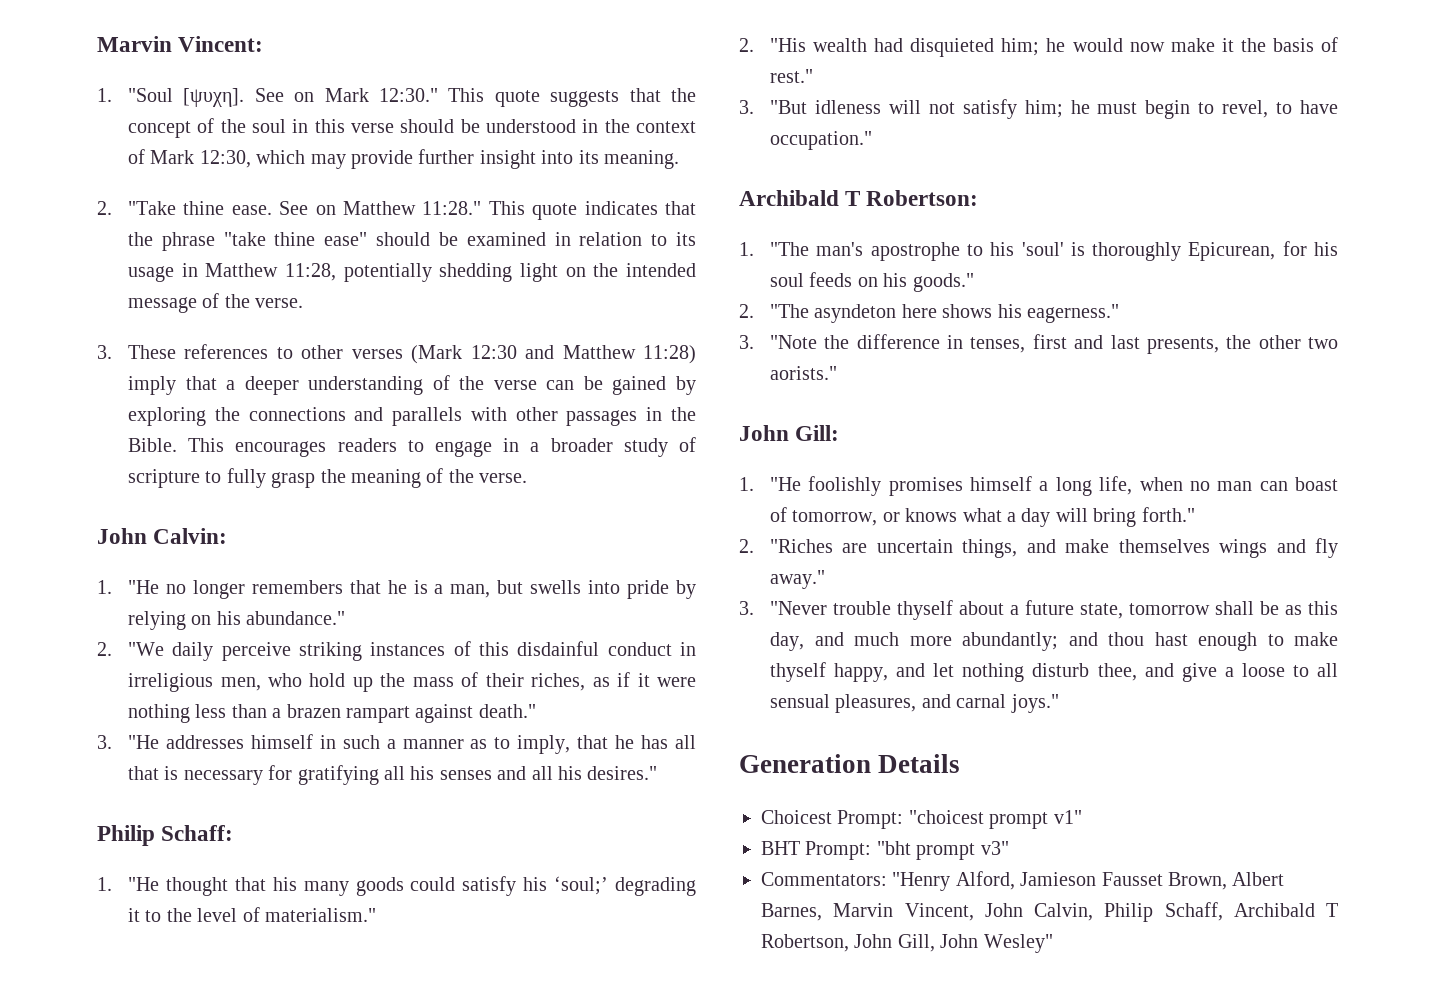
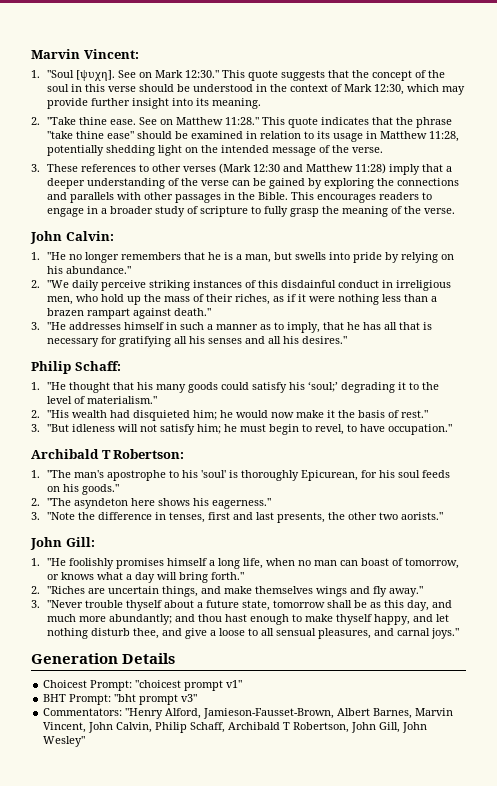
- Commentators: "Henry Alford, Jamieson Fausset Brown, Albert Barnes, Marvin Vincent, John Calvin, Philip Schaff, Archibald T Robertson, John Gill, John Wesley"
+ Commentators: "Henry Alford, Jamieson-Fausset-Brown, Albert Barnes, Marvin Vincent, John Calvin, Philip Schaff, Archibald T Robertson, John Gill, John Wesley"

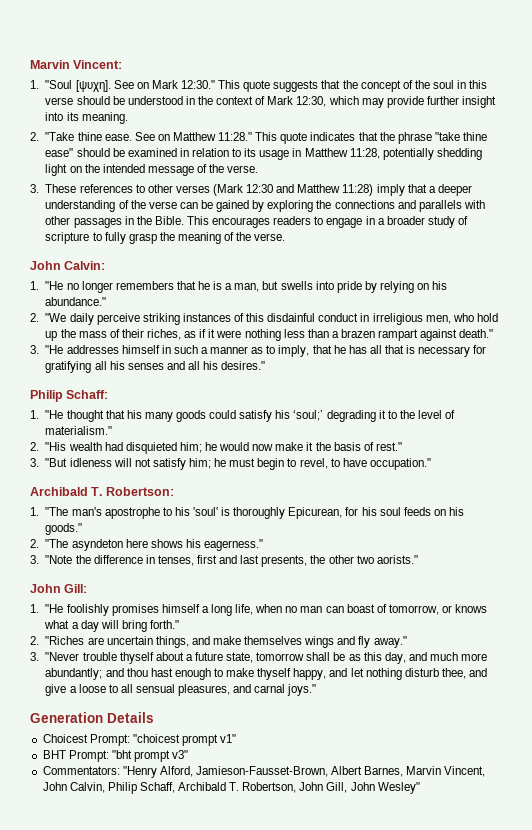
- Archibald T Robertson:
+ Archibald T. Robertson:
- Commentators: "Henry Alford, Jamieson-Fausset-Brown, Albert Barnes, Marvin Vincent, John Calvin, Philip Schaff, Archibald T Robertson, John Gill, John Wesley"
+ Commentators: "Henry Alford, Jamieson-Fausset-Brown, Albert Barnes, Marvin Vincent, John Calvin, Philip Schaff, Archibald T. Robertson, John Gill, John Wesley"

